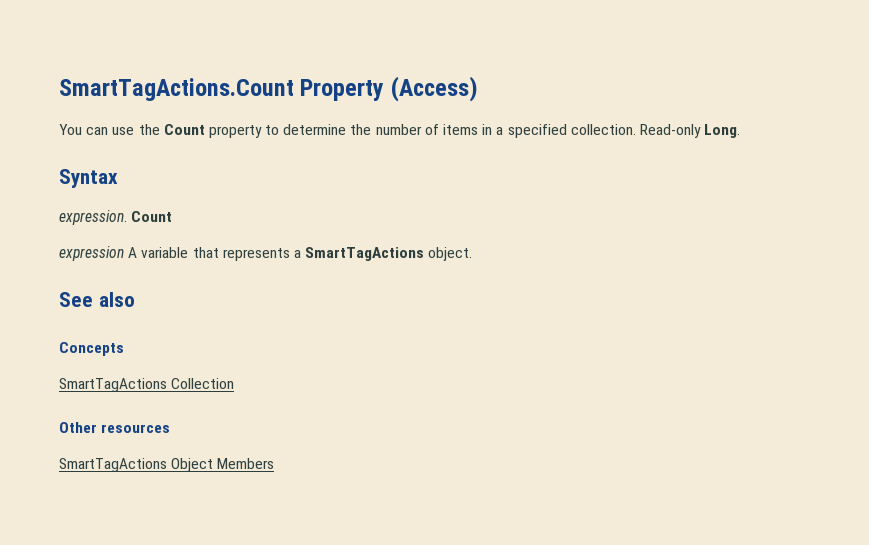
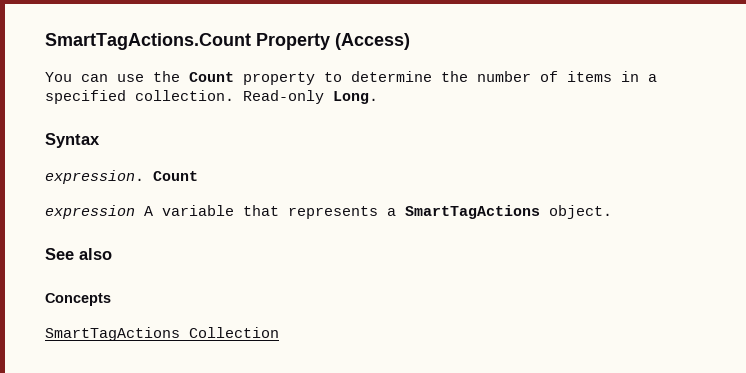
- Other resources
- SmartTagActions Object Members

